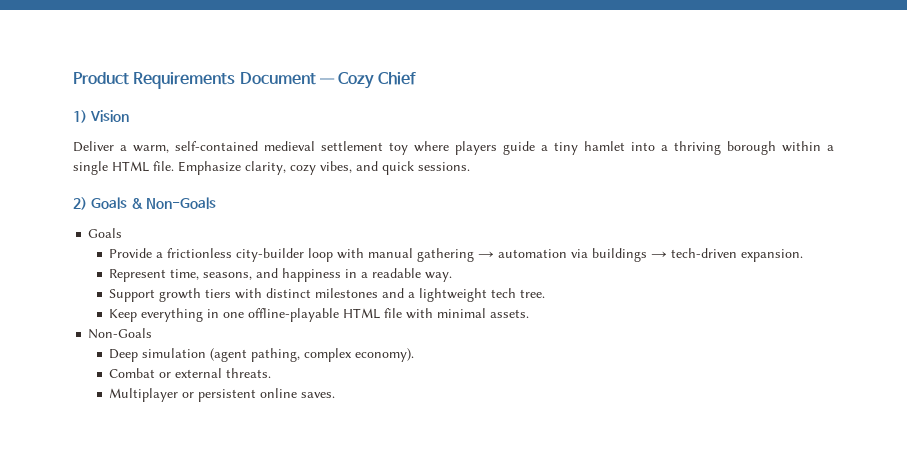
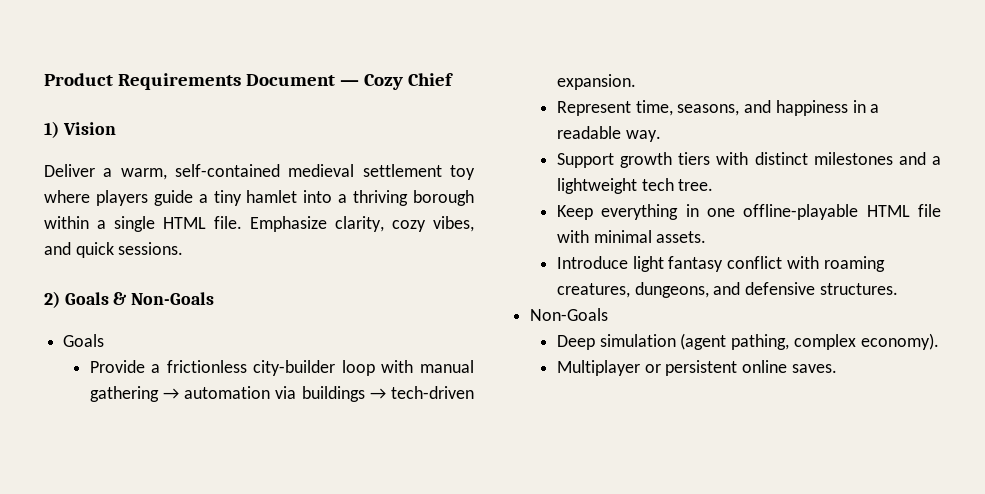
+ Introduce light fantasy conflict with roaming creatures, dungeons, and defensive structures.
- Combat or external threats.

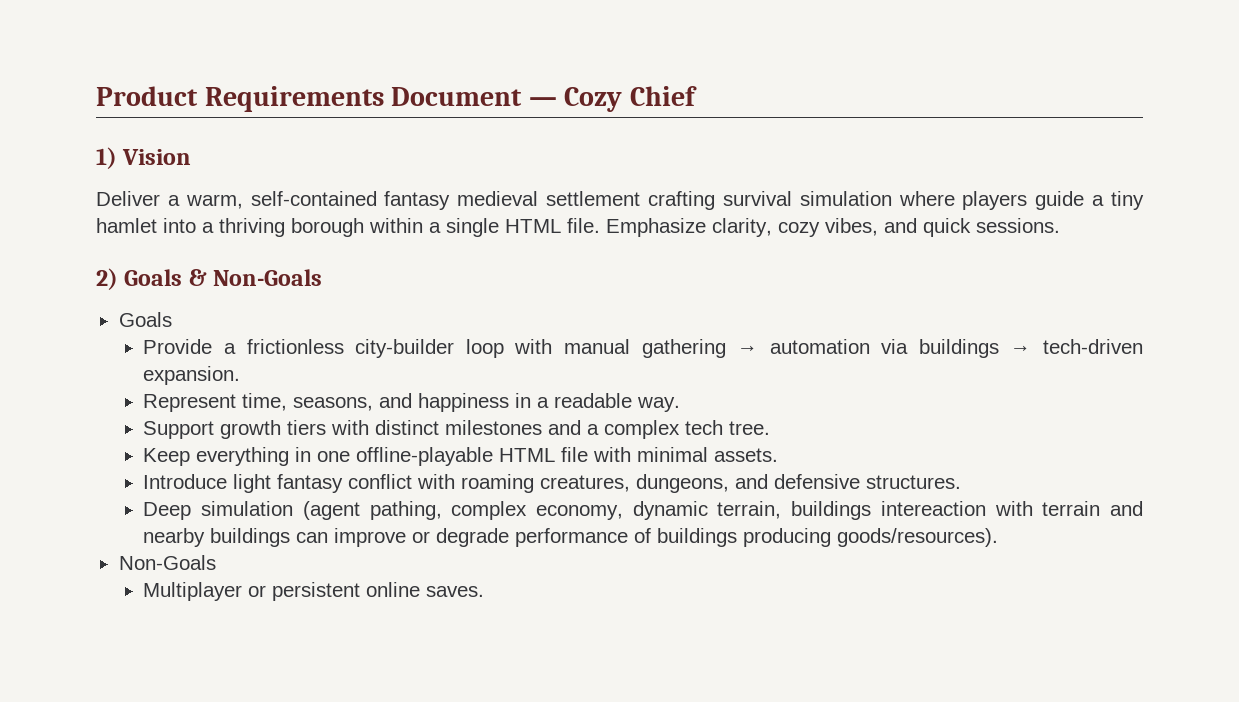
- Deliver a warm, self-contained medieval settlement toy where players guide a tiny hamlet into a thriving borough within a single HTML file.
+ Deliver a warm, self-contained fantasy medieval settlement crafting survival simulation where players guide a tiny hamlet into a thriving borough within a single HTML file.
- Support growth tiers with distinct milestones and a lightweight tech tree.
+ Support growth tiers with distinct milestones and a complex tech tree.
  Introduce light fantasy conflict with roaming creatures, dungeons, and defensive structures.
- Non-Goals
- Deep simulation (agent pathing, complex economy).
+ Deep simulation (agent pathing, complex economy, dynamic terrain, buildings intereaction with terrain and nearby buildings can improve or degrade performance of buildings producing goods/resources).
+ Non-Goals

